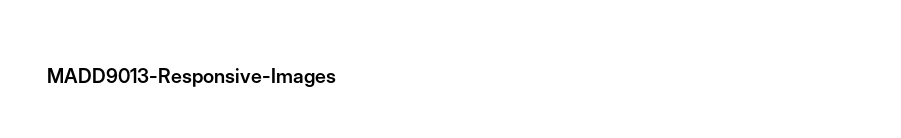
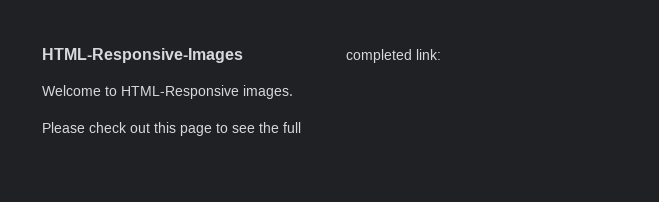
- MADD9013-Responsive-Images
+ HTML-Responsive-Images
+ Welcome to HTML-Responsive images.
+ Please check out this page to see the full completed link:

